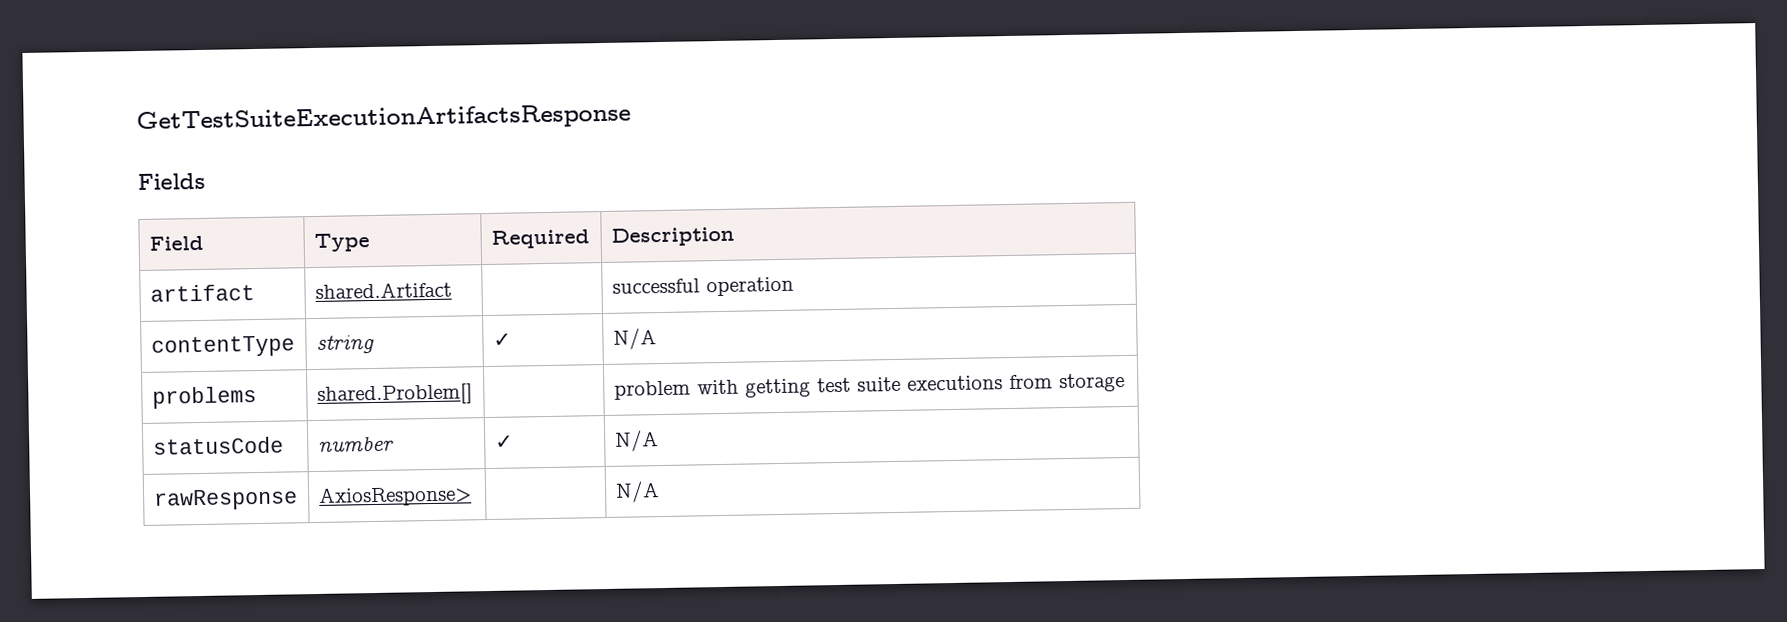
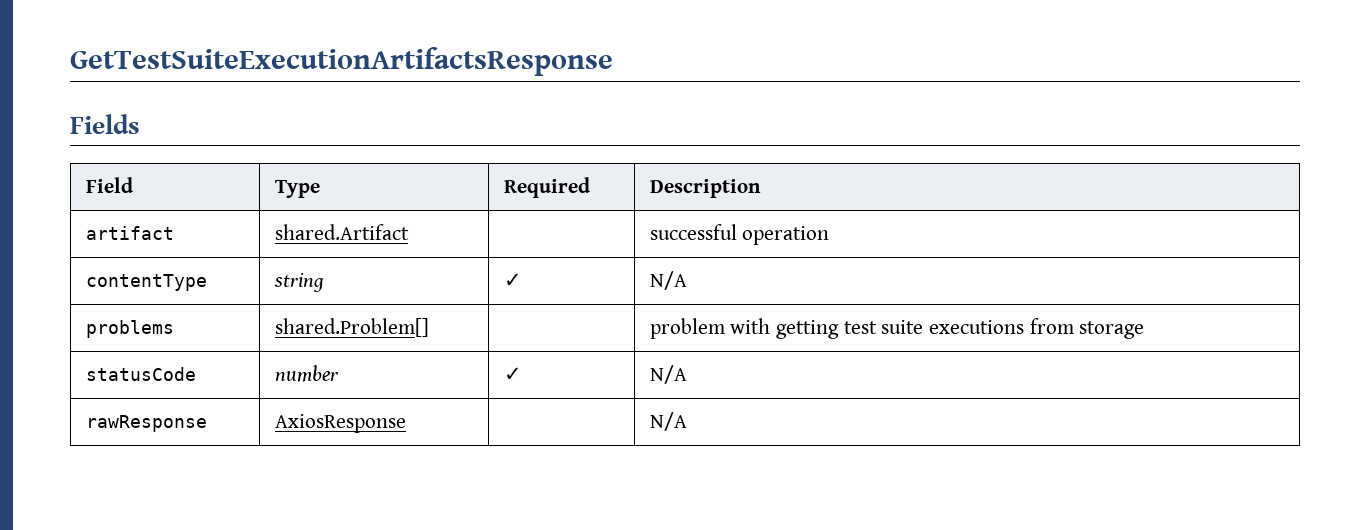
- rawResponse | AxiosResponse> | | N/A
+ rawResponse | AxiosResponse | | N/A

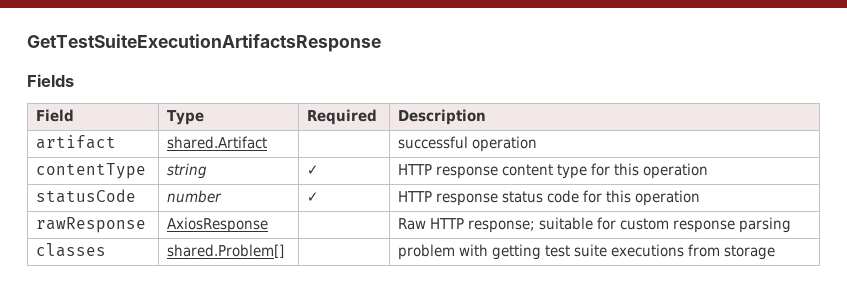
- contentType | string | ✓ | N/A
- problems | shared.Problem[] | | problem with getting test suite executions from storage
+ contentType | string | ✓ | HTTP response content type for this operation
+ statusCode | number | ✓ | HTTP response status code for this operation
+ rawResponse | AxiosResponse | | Raw HTTP response; suitable for custom response parsing
+ classes | shared.Problem[] | | problem with getting test suite executions from storage
- statusCode | number | ✓ | N/A
- rawResponse | AxiosResponse | | N/A

